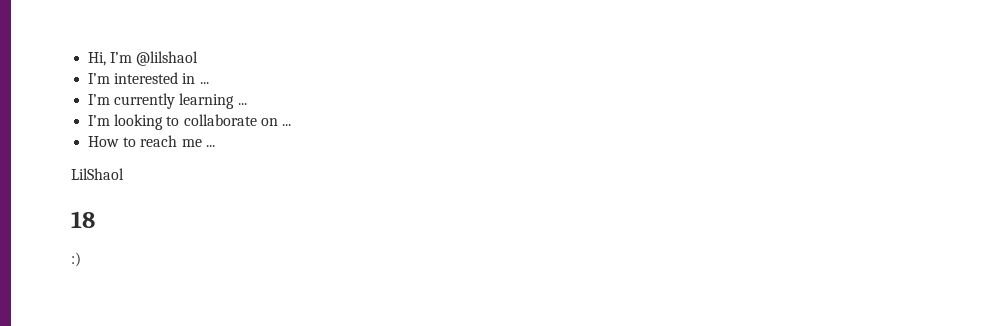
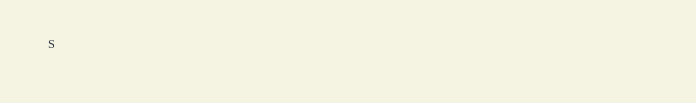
- Hi, I’m @lilshaol
- I’m interested in ...
- I’m currently learning ...
- I’m looking to collaborate on ...
- How to reach me ...
- LilShaol
- 18
- :)
+ S

